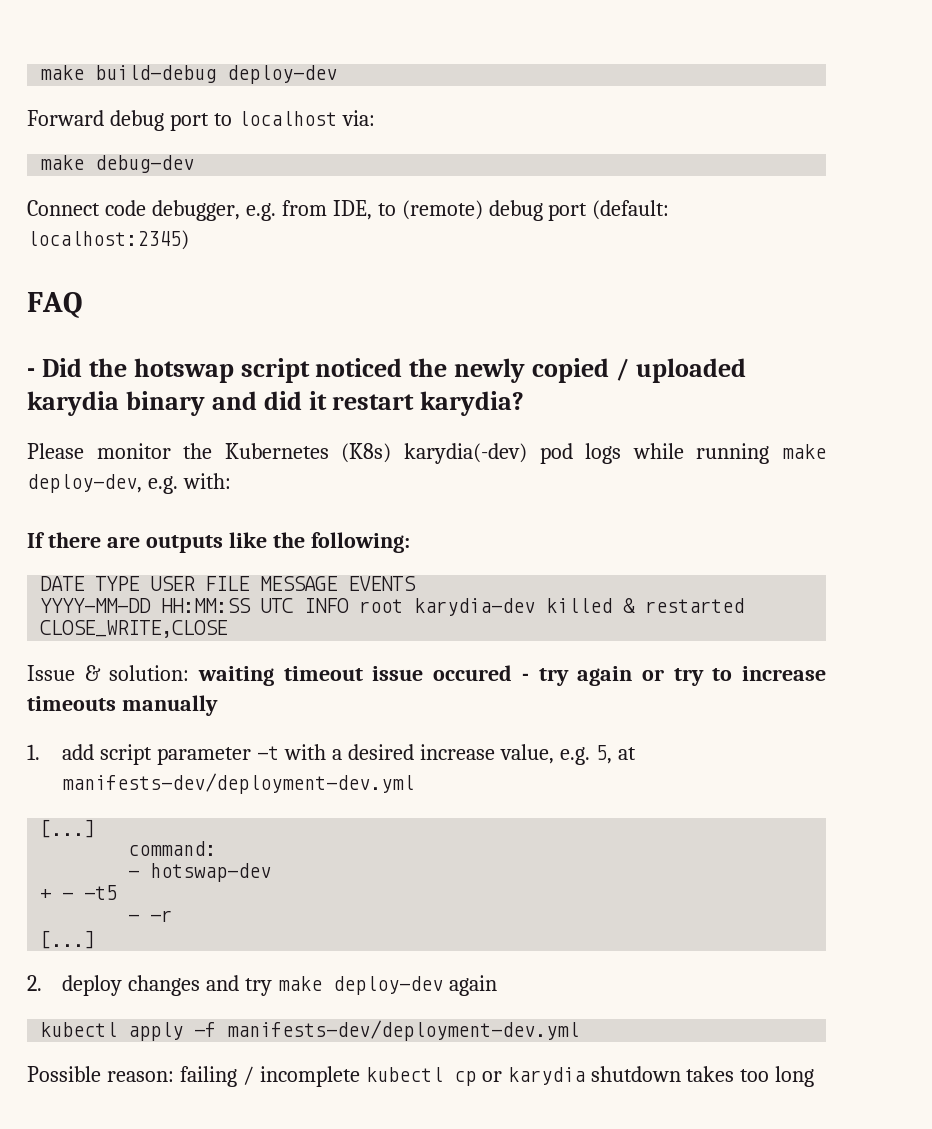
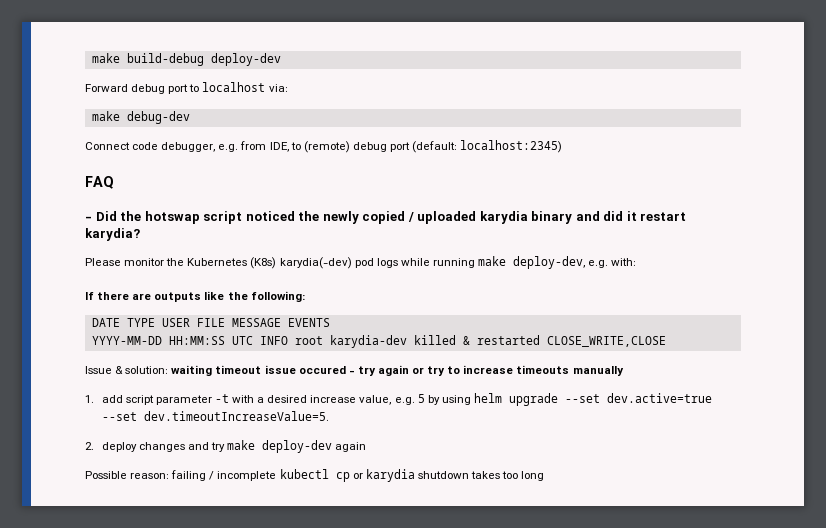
- 1. add script parameter -t with a desired increase value, e.g. 5, at manifests-dev/deployment-dev.yml
- [...]
- command:
- - hotswap-dev
- + - -t5
- - -r
- [...]
+ 1. add script parameter -t with a desired increase value, e.g. 5 by using helm upgrade --set dev.active=true --set dev.timeoutIncreaseValue=5.
- kubectl apply -f manifests-dev/deployment-dev.yml

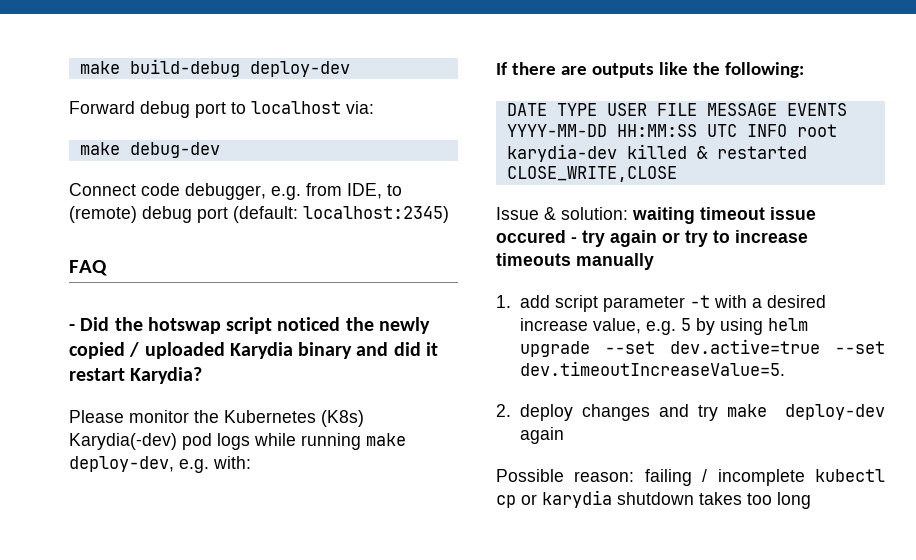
- - Did the hotswap script noticed the newly copied / uploaded karydia binary and did it restart karydia?
+ - Did the hotswap script noticed the newly copied / uploaded Karydia binary and did it restart Karydia?
- Please monitor the Kubernetes (K8s) karydia(-dev) pod logs while running make deploy-dev, e.g. with:
+ Please monitor the Kubernetes (K8s) Karydia(-dev) pod logs while running make deploy-dev, e.g. with:

